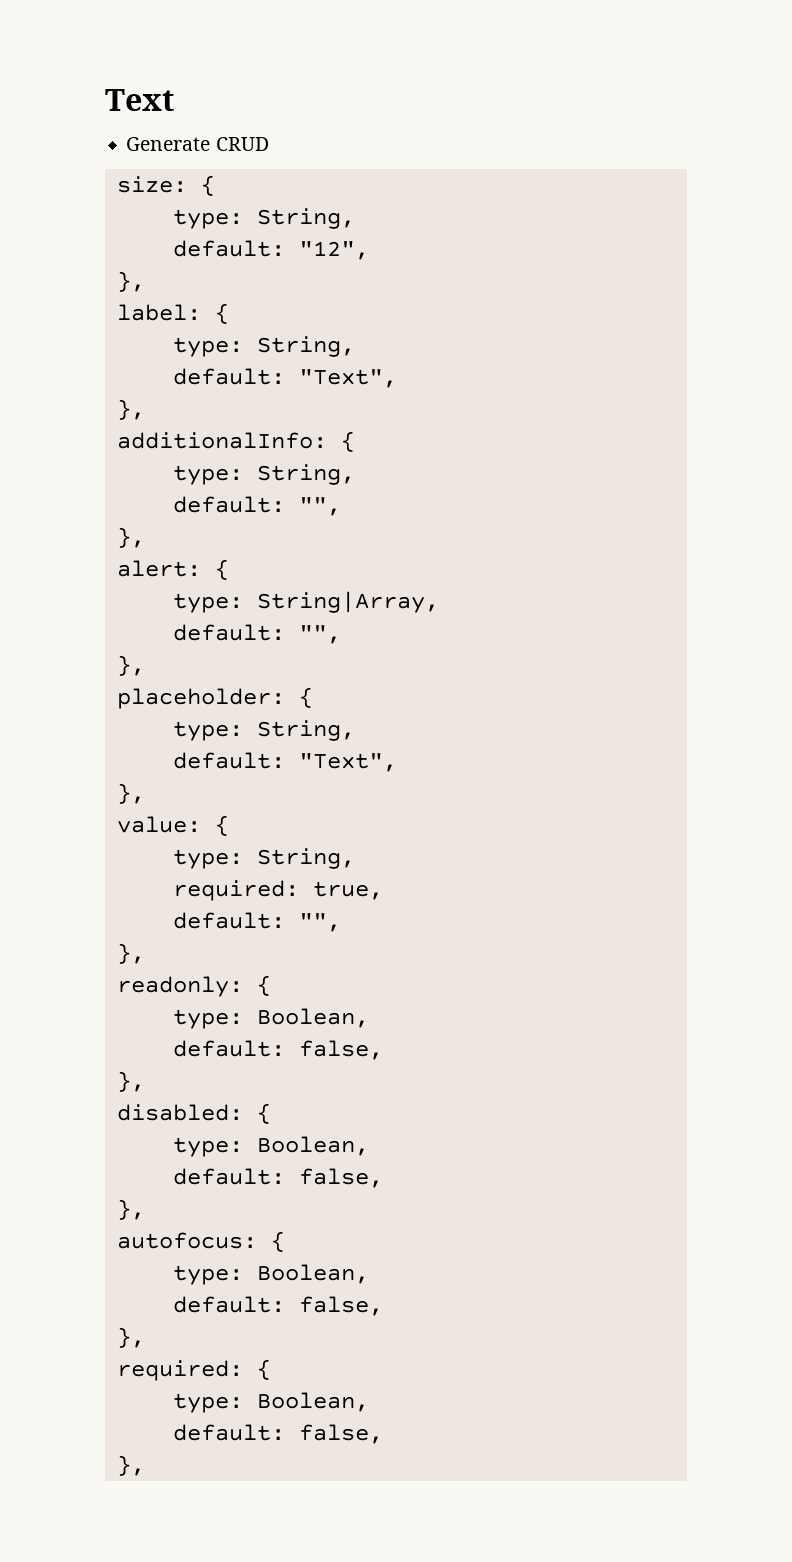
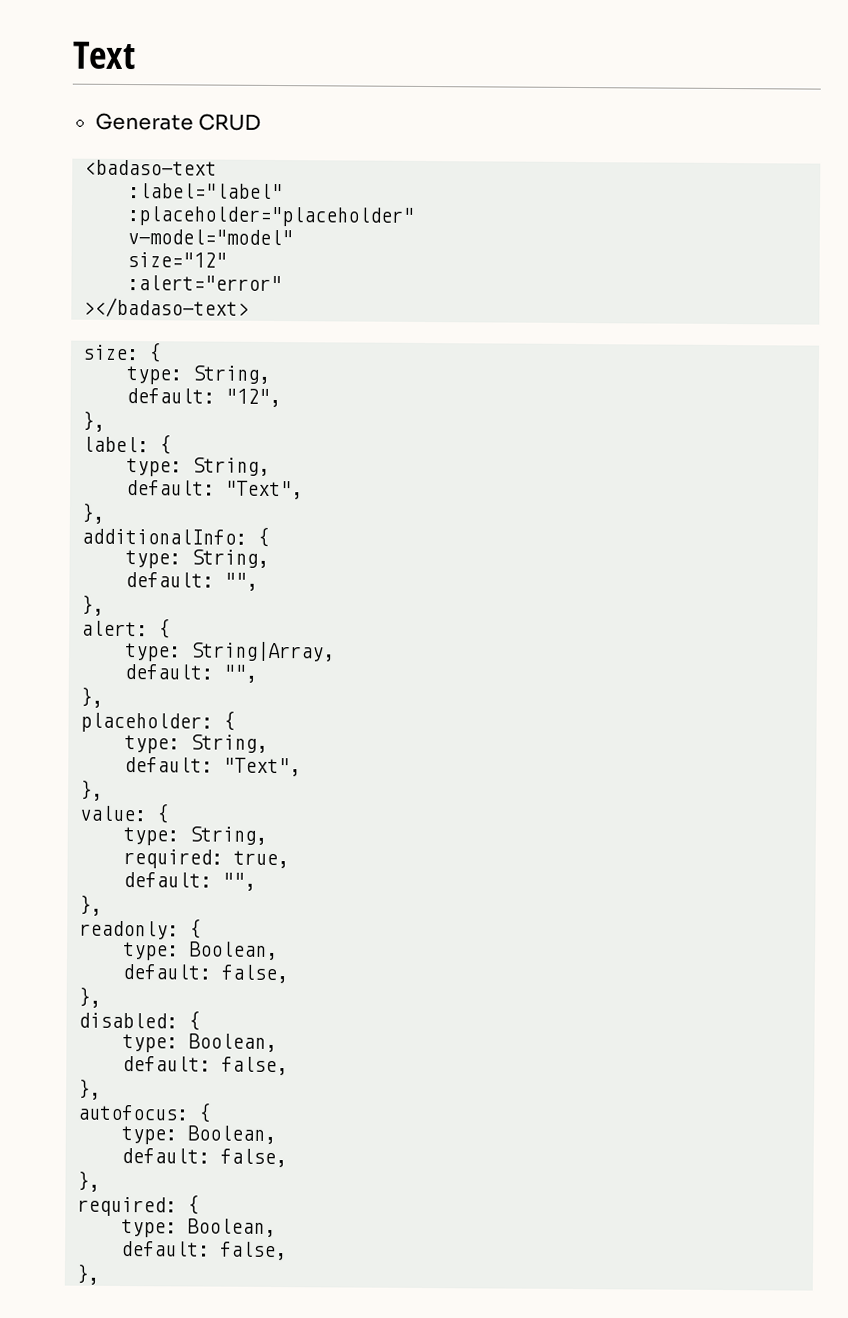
+ <badaso-text
+ :label="label"
+ :placeholder="placeholder"
+ v-model="model"
+ size="12"
+ :alert="error"
+ ></badaso-text>

